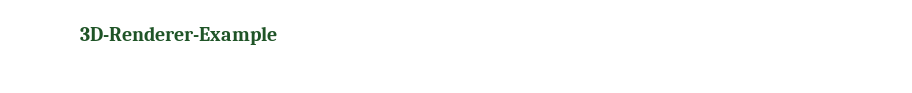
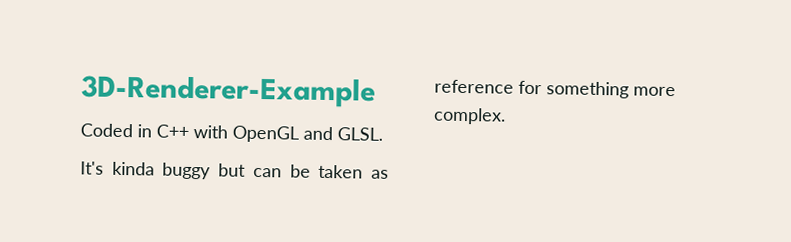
+ Coded in C++ with OpenGL and GLSL.
+ It's kinda buggy but can be taken as reference for something more complex.

